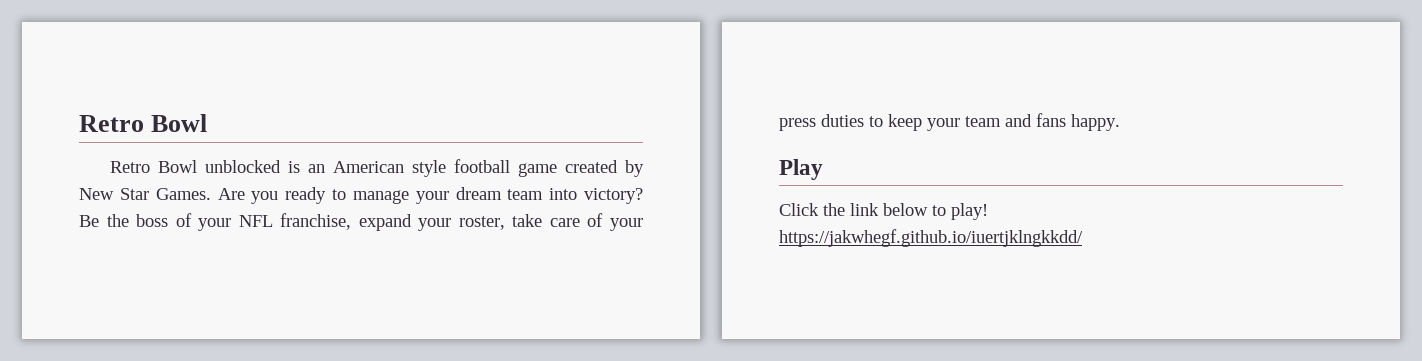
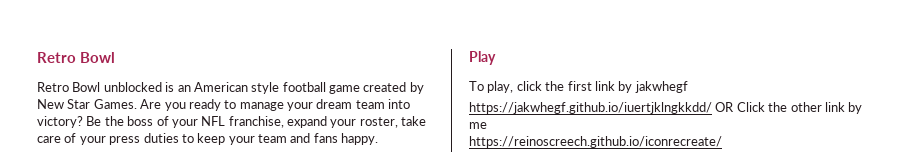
- Click the link below to play!
- https://jakwhegf.github.io/iuertjklngkkdd/
+ To play, click the first link by jakwhegf
+ https://jakwhegf.github.io/iuertjklngkkdd/ OR Click the other link by me
+ https://reinoscreech.github.io/iconrecreate/

